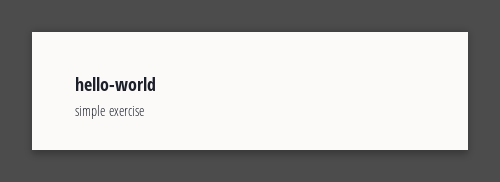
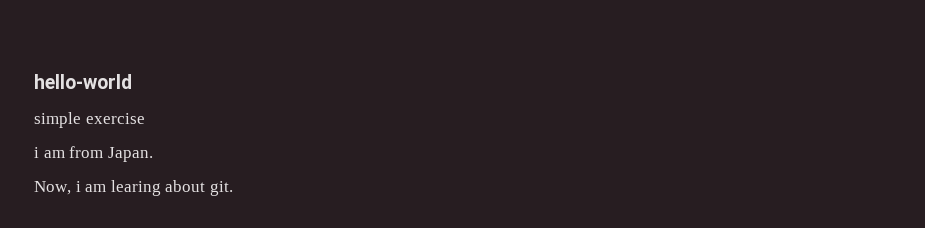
+ i am from Japan.
+ Now, i am learing about git.

